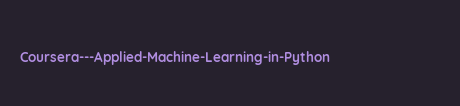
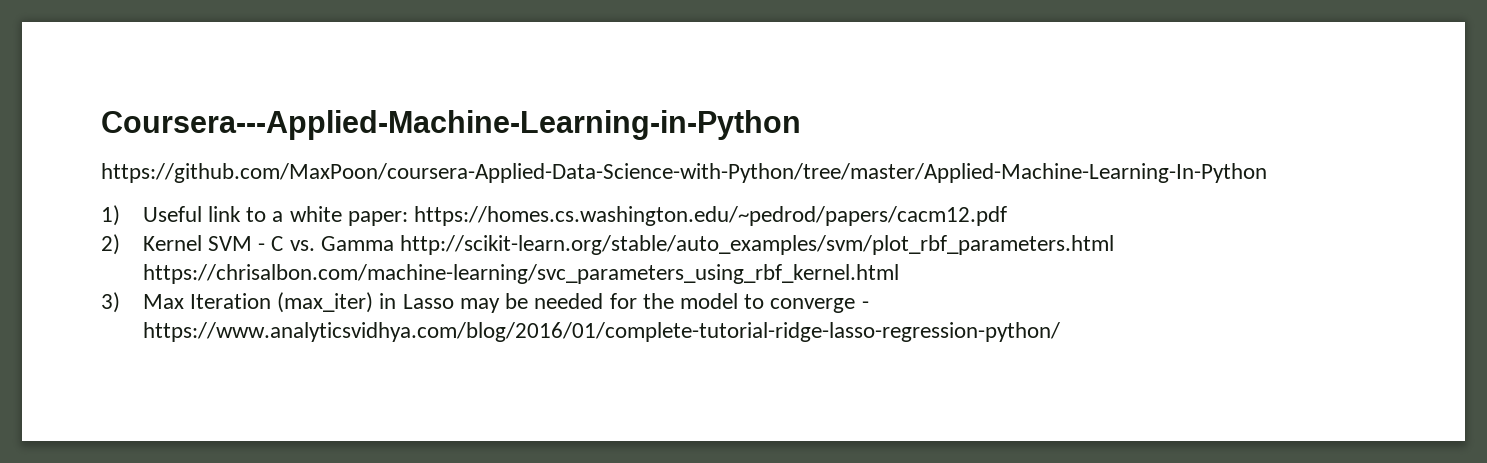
+ https://github.com/MaxPoon/coursera-Applied-Data-Science-with-Python/tree/master/Applied-Machine-Learning-In-Python
+ 1) Useful link to a white paper: https://homes.cs.washington.edu/~pedrod/papers/cacm12.pdf
+ 2) Kernel SVM - C vs. Gamma http://scikit-learn.org/stable/auto_examples/svm/plot_rbf_parameters.html https://chrisalbon.com/machine-learning/svc_parameters_using_rbf_kernel.html
+ 3) Max Iteration (max_iter) in Lasso may be needed for the model to converge - https://www.analyticsvidhya.com/blog/2016/01/complete-tutorial-ridge-lasso-regression-python/

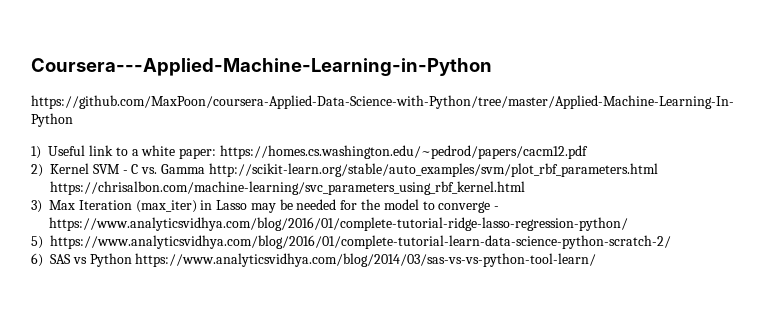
+ 5) https://www.analyticsvidhya.com/blog/2016/01/complete-tutorial-learn-data-science-python-scratch-2/
+ 6) SAS vs Python https://www.analyticsvidhya.com/blog/2014/03/sas-vs-vs-python-tool-learn/

